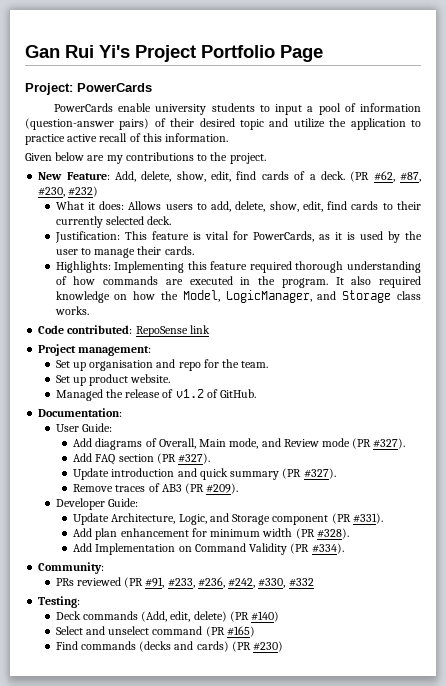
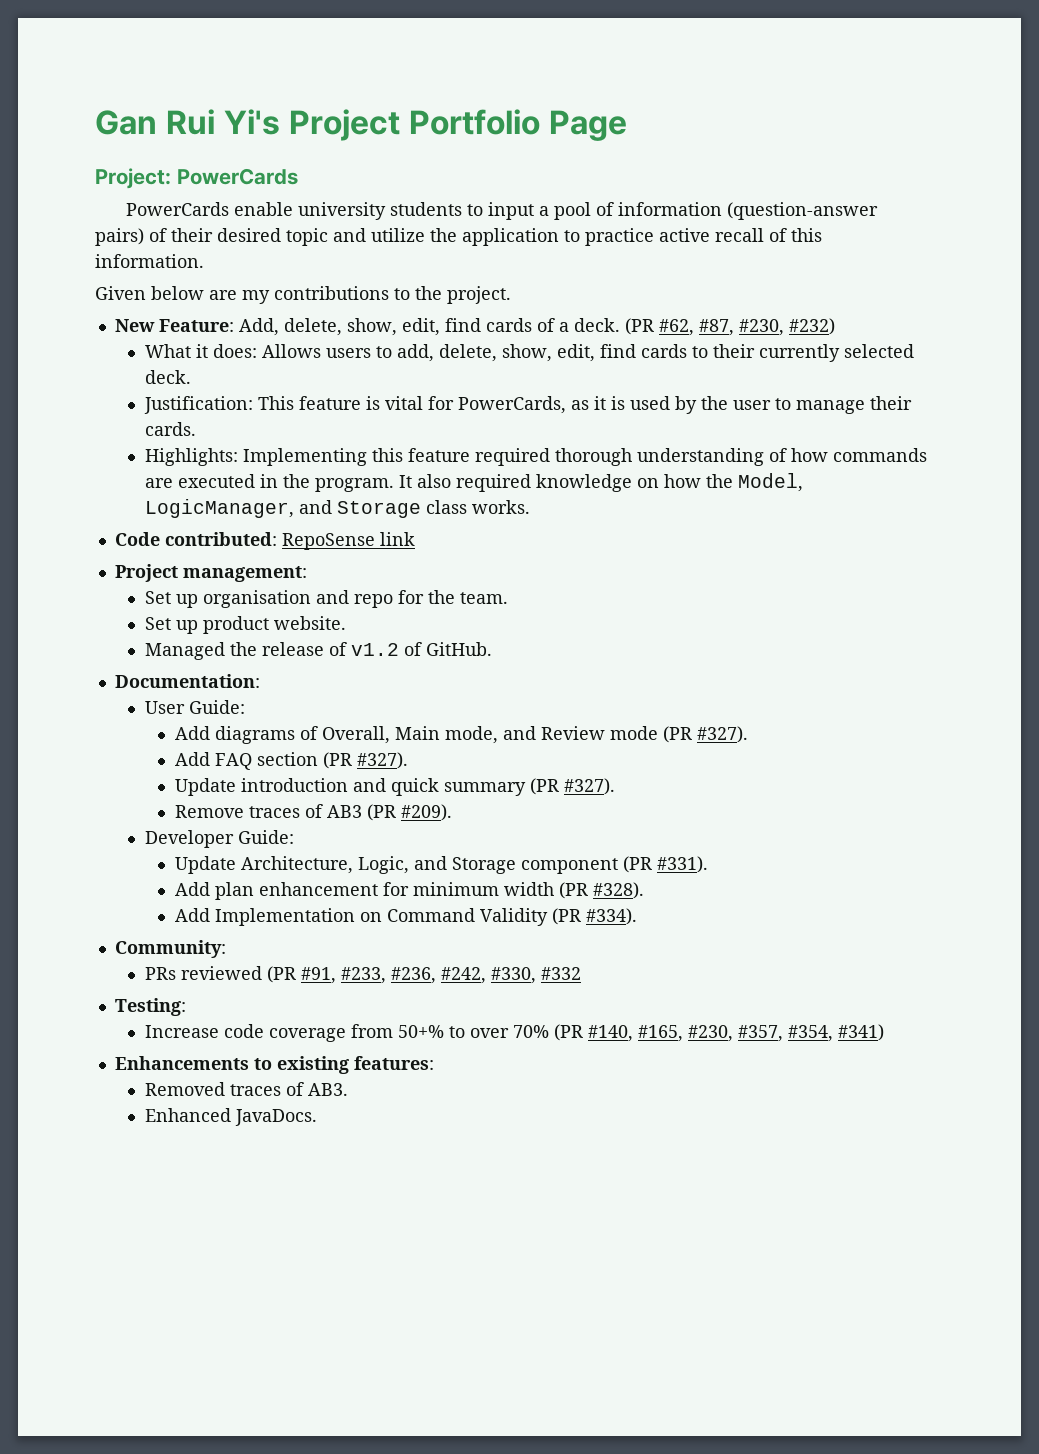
- Deck commands (Add, edit, delete) (PR #140)
- Select and unselect command (PR #165)
- Find commands (decks and cards) (PR #230)
+ Increase code coverage from 50+% to over 70% (PR #140, #165, #230, #357, #354, #341)
+ Enhancements to existing features:
+ Removed traces of AB3.
+ Enhanced JavaDocs.

